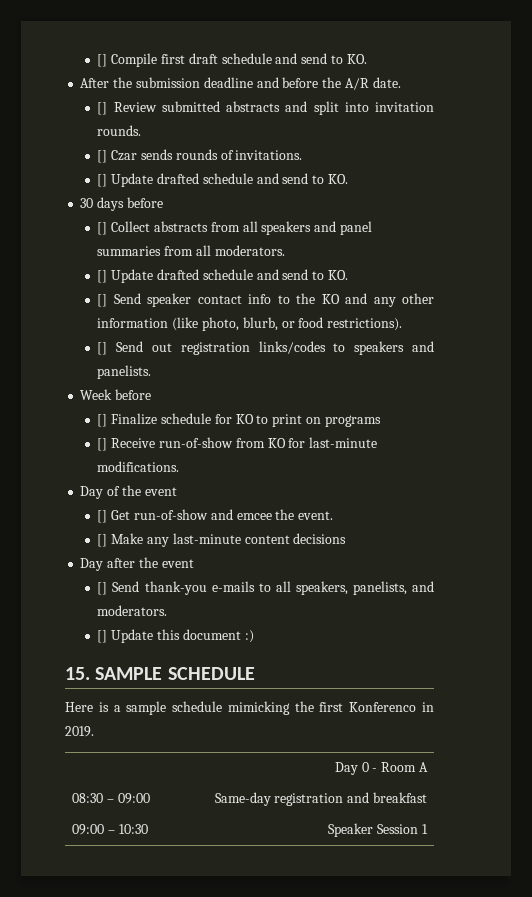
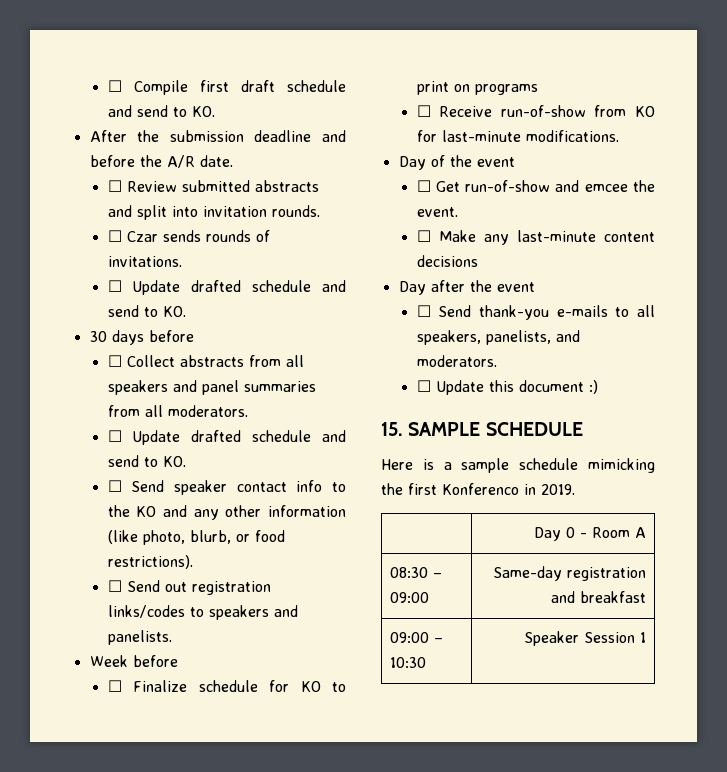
- [] Compile first draft schedule and send to KO.
+ ☐ Compile first draft schedule and send to KO.
- [] Review submitted abstracts and split into invitation rounds.
+ ☐ Review submitted abstracts and split into invitation rounds.
- [] Czar sends rounds of invitations.
- [] Update drafted schedule and send to KO.
+ ☐ Czar sends rounds of invitations.
+ ☐ Update drafted schedule and send to KO.
- [] Collect abstracts from all speakers and panel summaries from all moderators.
- [] Update drafted schedule and send to KO.
- [] Send speaker contact info to the KO and any other information (like photo, blurb, or food restrictions).
+ ☐ Collect abstracts from all speakers and panel summaries from all moderators.
+ ☐ Update drafted schedule and send to KO.
+ ☐ Send speaker contact info to the KO and any other information (like photo, blurb, or food restrictions).
- [] Send out registration links/codes to speakers and panelists.
+ ☐ Send out registration links/codes to speakers and panelists.
- [] Finalize schedule for KO to print on programs
+ ☐ Finalize schedule for KO to print on programs
- [] Receive run-of-show from KO for last-minute modifications.
+ ☐ Receive run-of-show from KO for last-minute modifications.
- [] Get run-of-show and emcee the event.
+ ☐ Get run-of-show and emcee the event.
- [] Make any last-minute content decisions
+ ☐ Make any last-minute content decisions
- [] Send thank-you e-mails to all speakers, panelists, and moderators.
+ ☐ Send thank-you e-mails to all speakers, panelists, and moderators.
- [] Update this document :)
+ ☐ Update this document :)

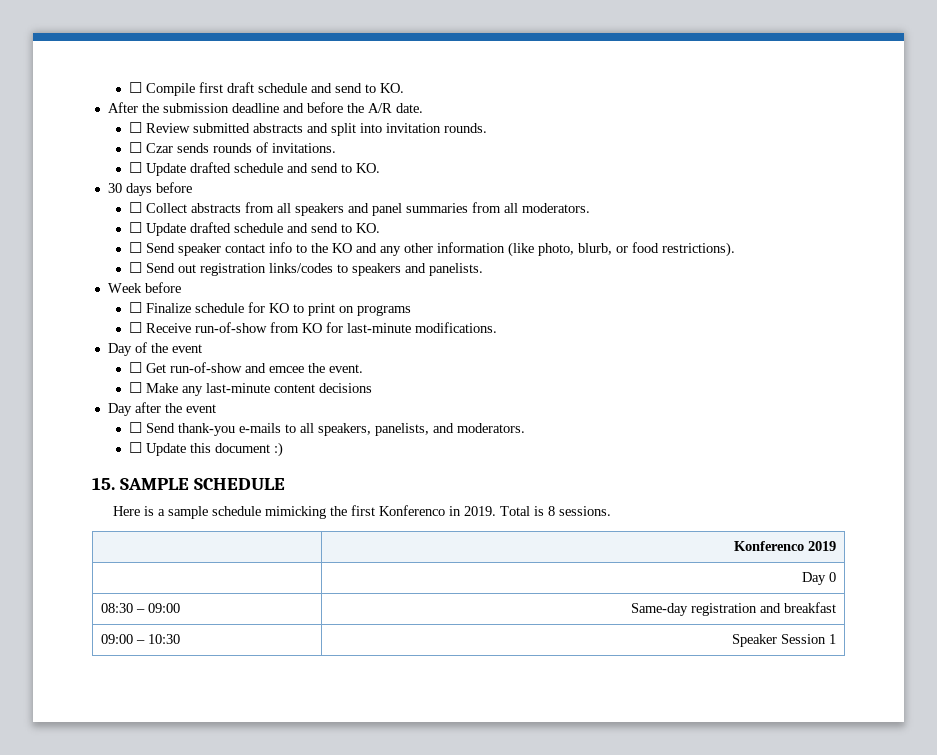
+ Total is 8 sessions.
+ | Konferenco 2019
- | Day 0 - Room A
+ | Day 0

